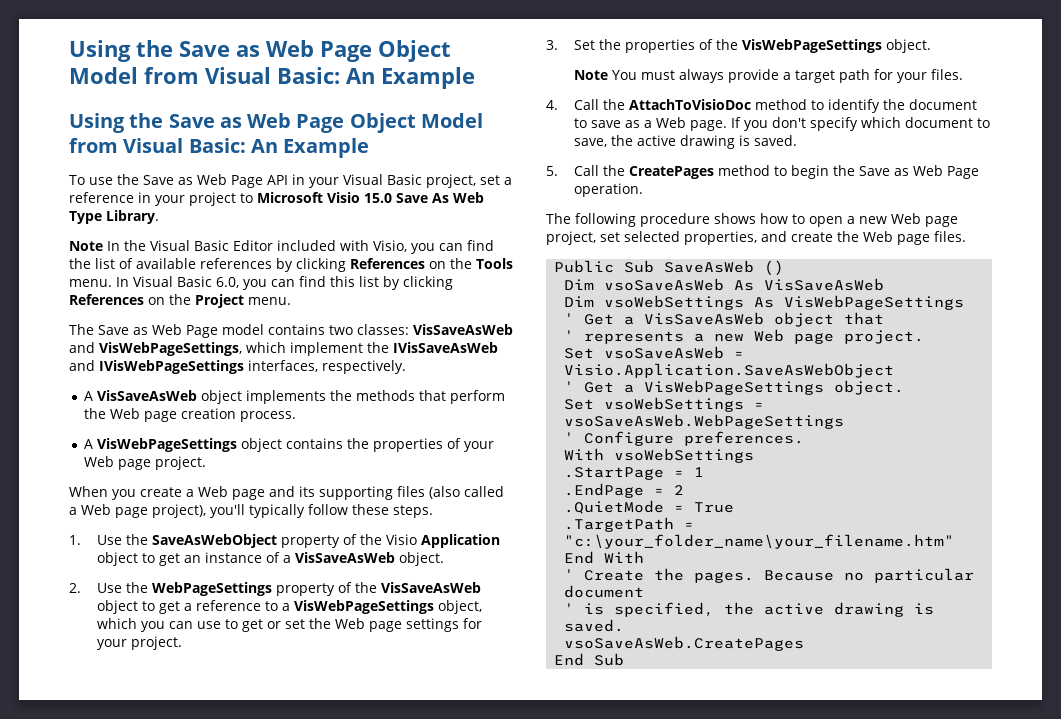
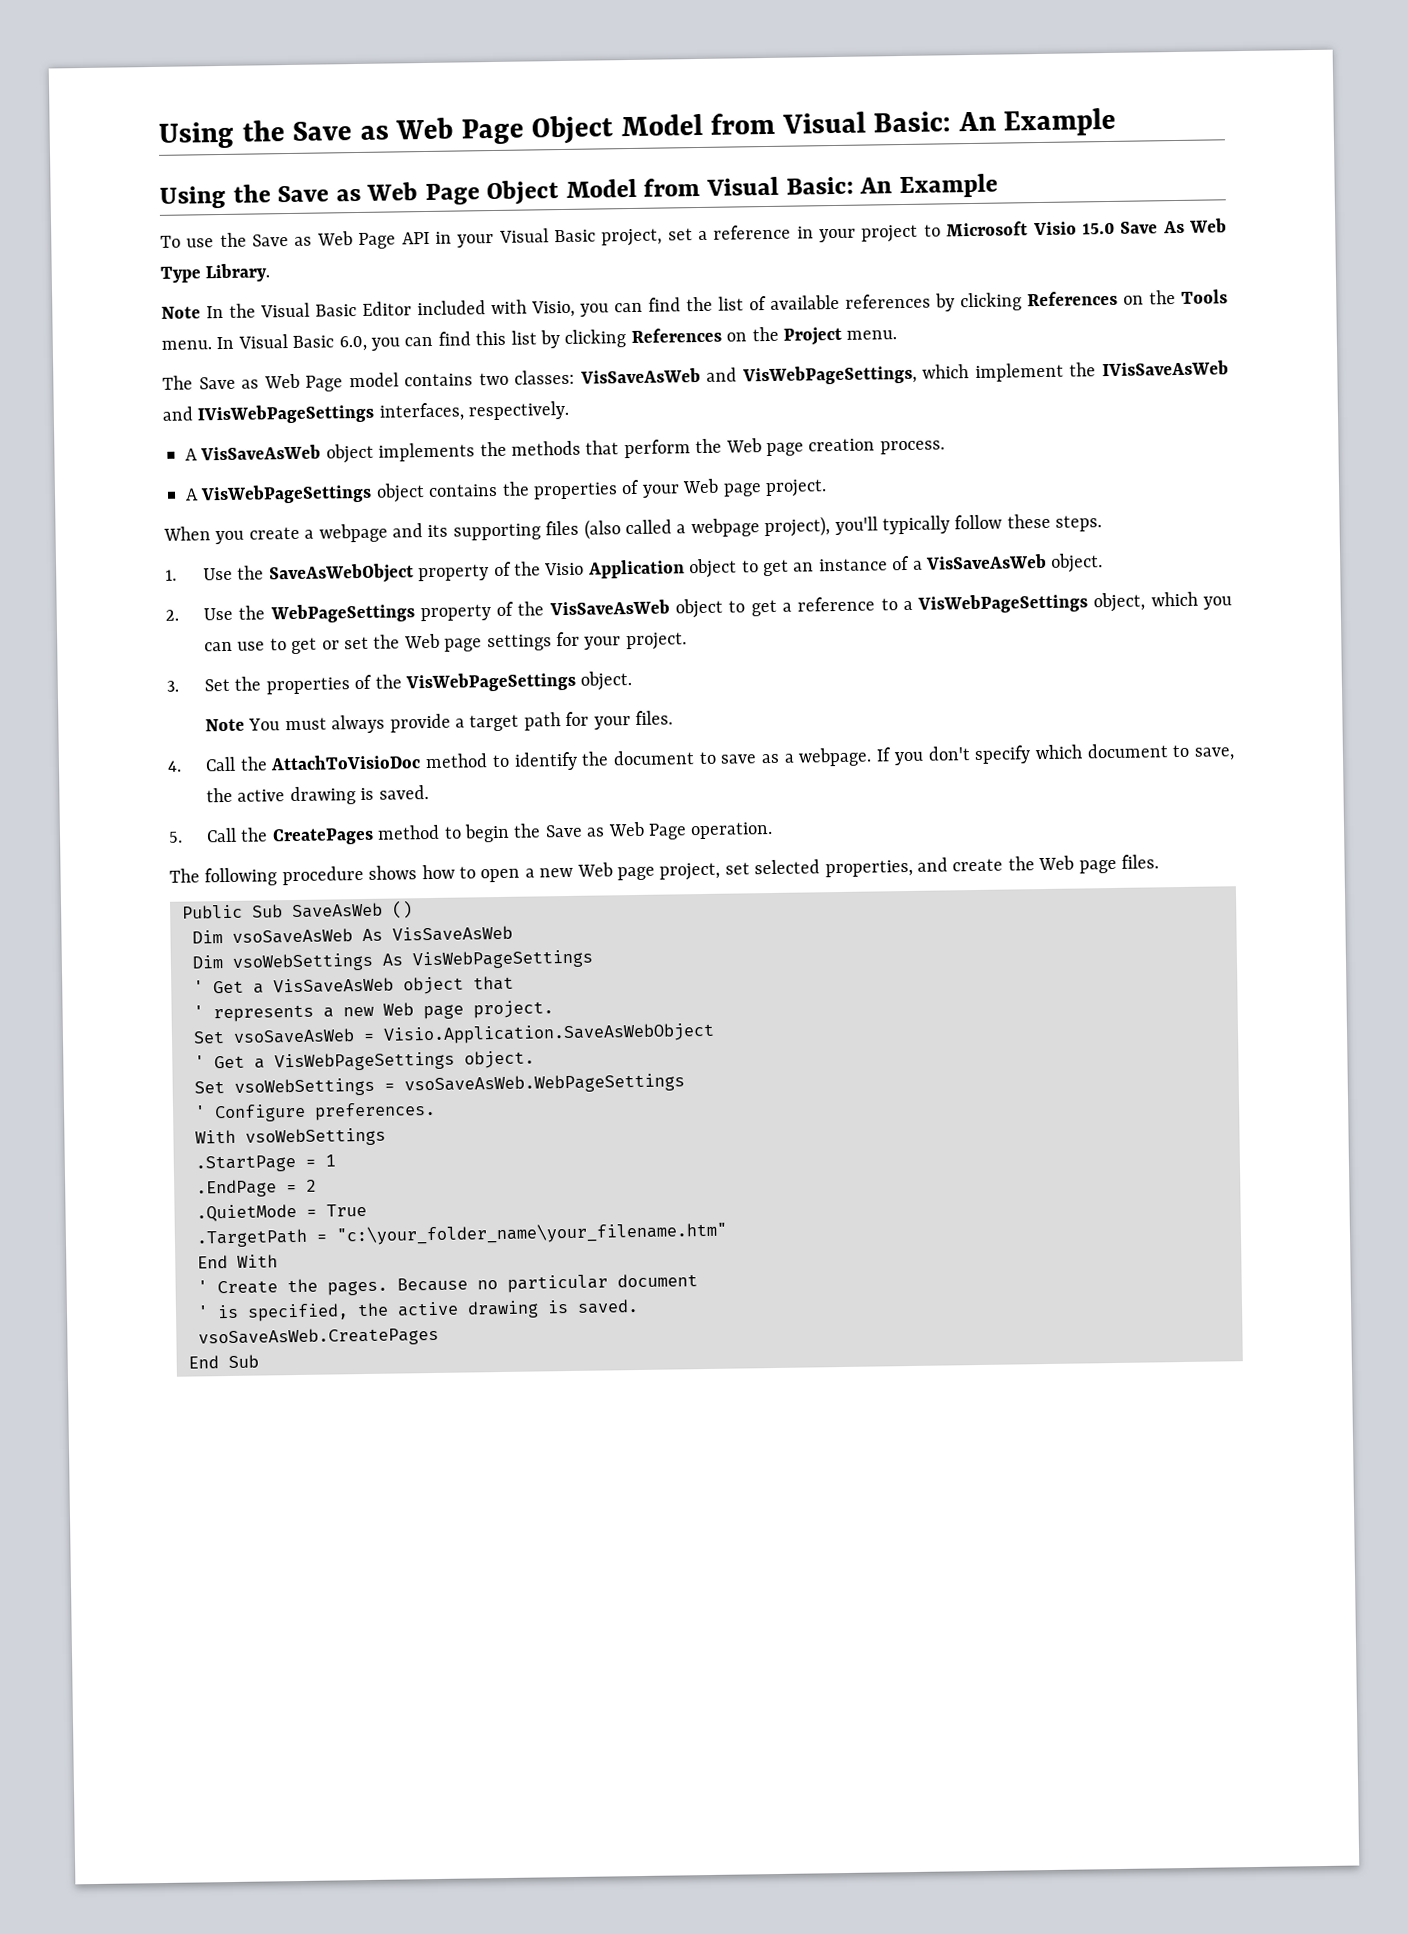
- When you create a Web page and its supporting files (also called a Web page project), you'll typically follow these steps.
+ When you create a webpage and its supporting files (also called a webpage project), you'll typically follow these steps.
- 4. Call the AttachToVisioDoc method to identify the document to save as a Web page.
+ 4. Call the AttachToVisioDoc method to identify the document to save as a webpage.

